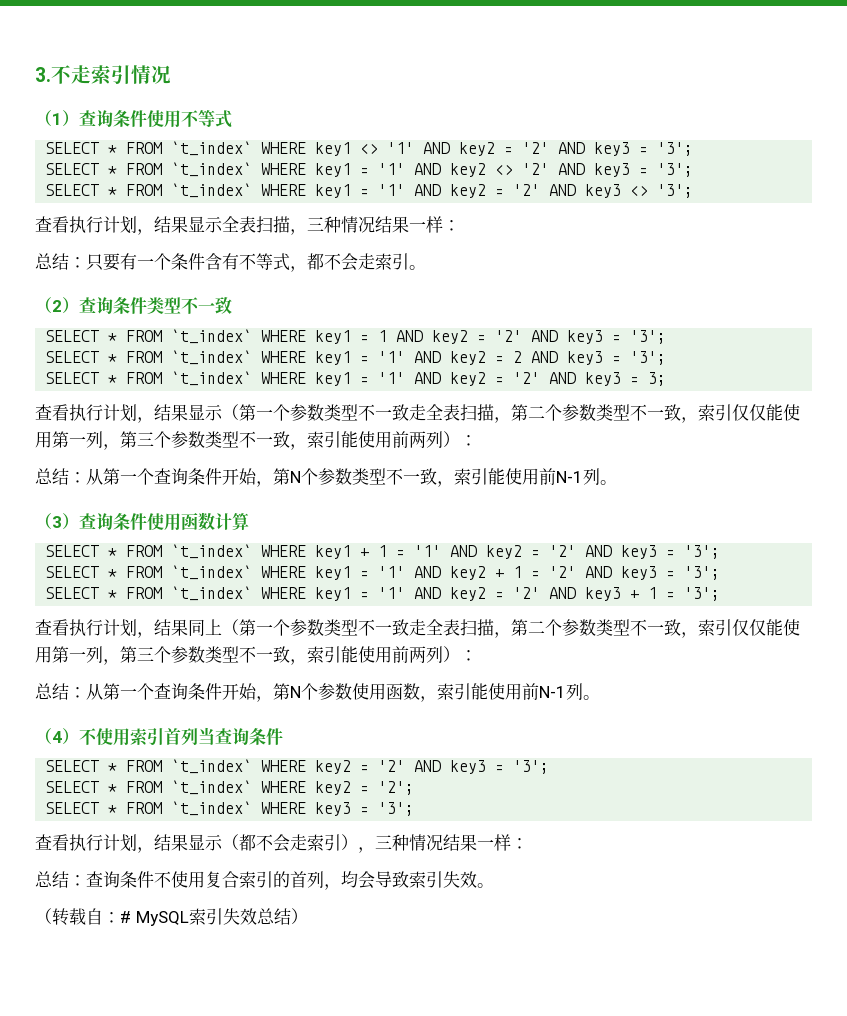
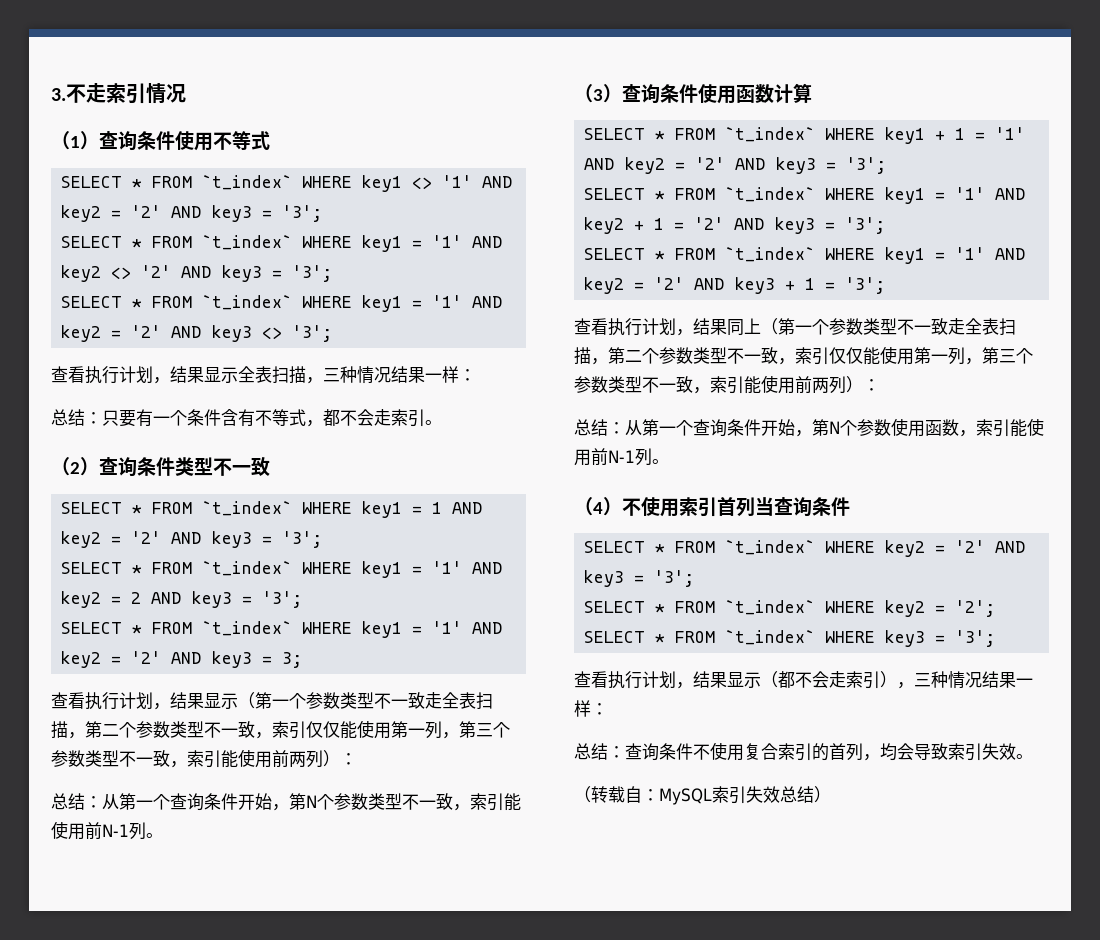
- （转载自：# MySQL索引失效总结）
+ （转载自：MySQL索引失效总结）

